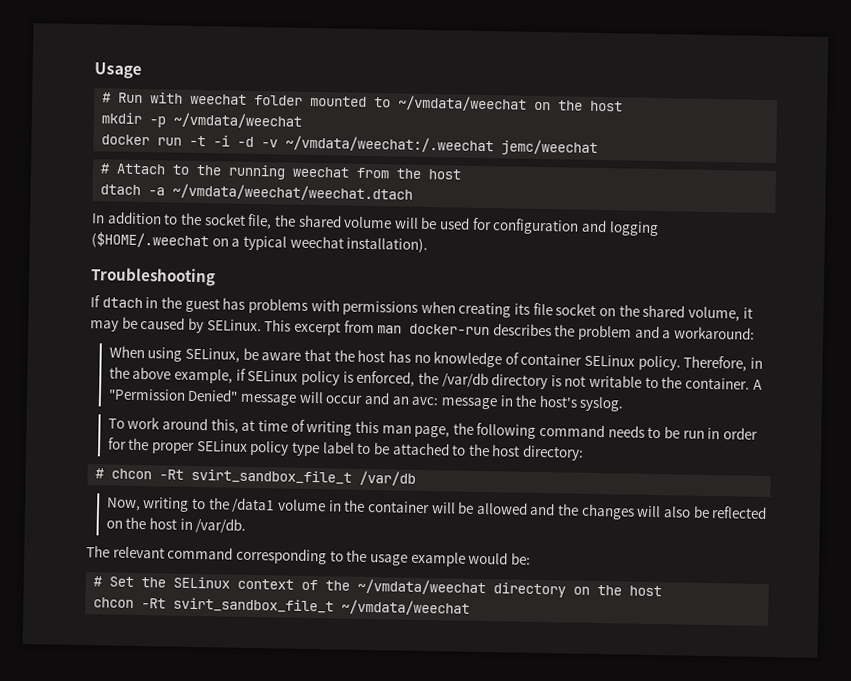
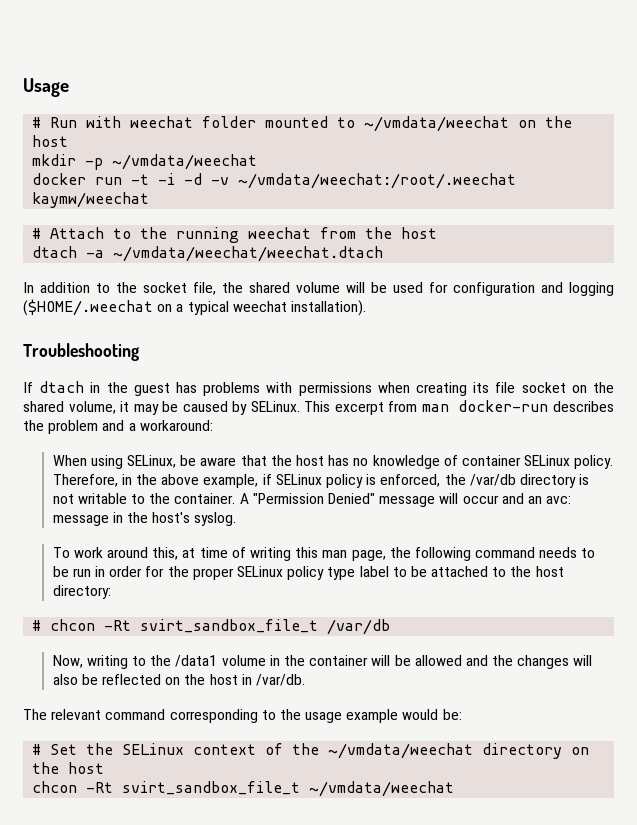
- docker run -t -i -d -v ~/vmdata/weechat:/.weechat jemc/weechat
+ docker run -t -i -d -v ~/vmdata/weechat:/root/.weechat kaymw/weechat

